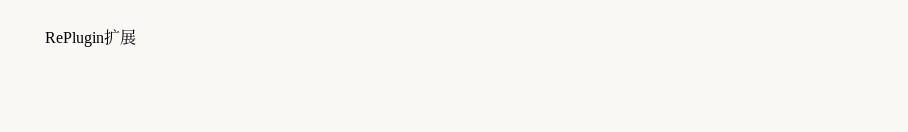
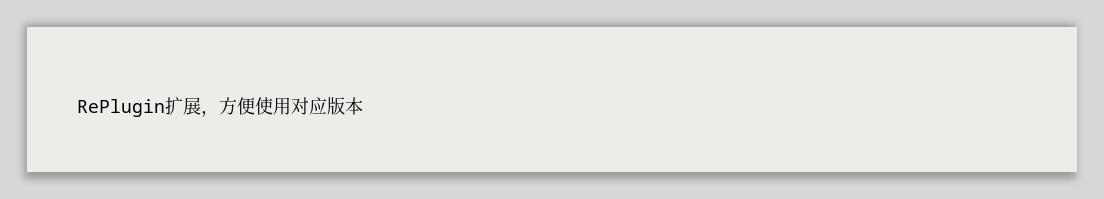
- RePlugin扩展
+ RePlugin扩展，方便使用对应版本

